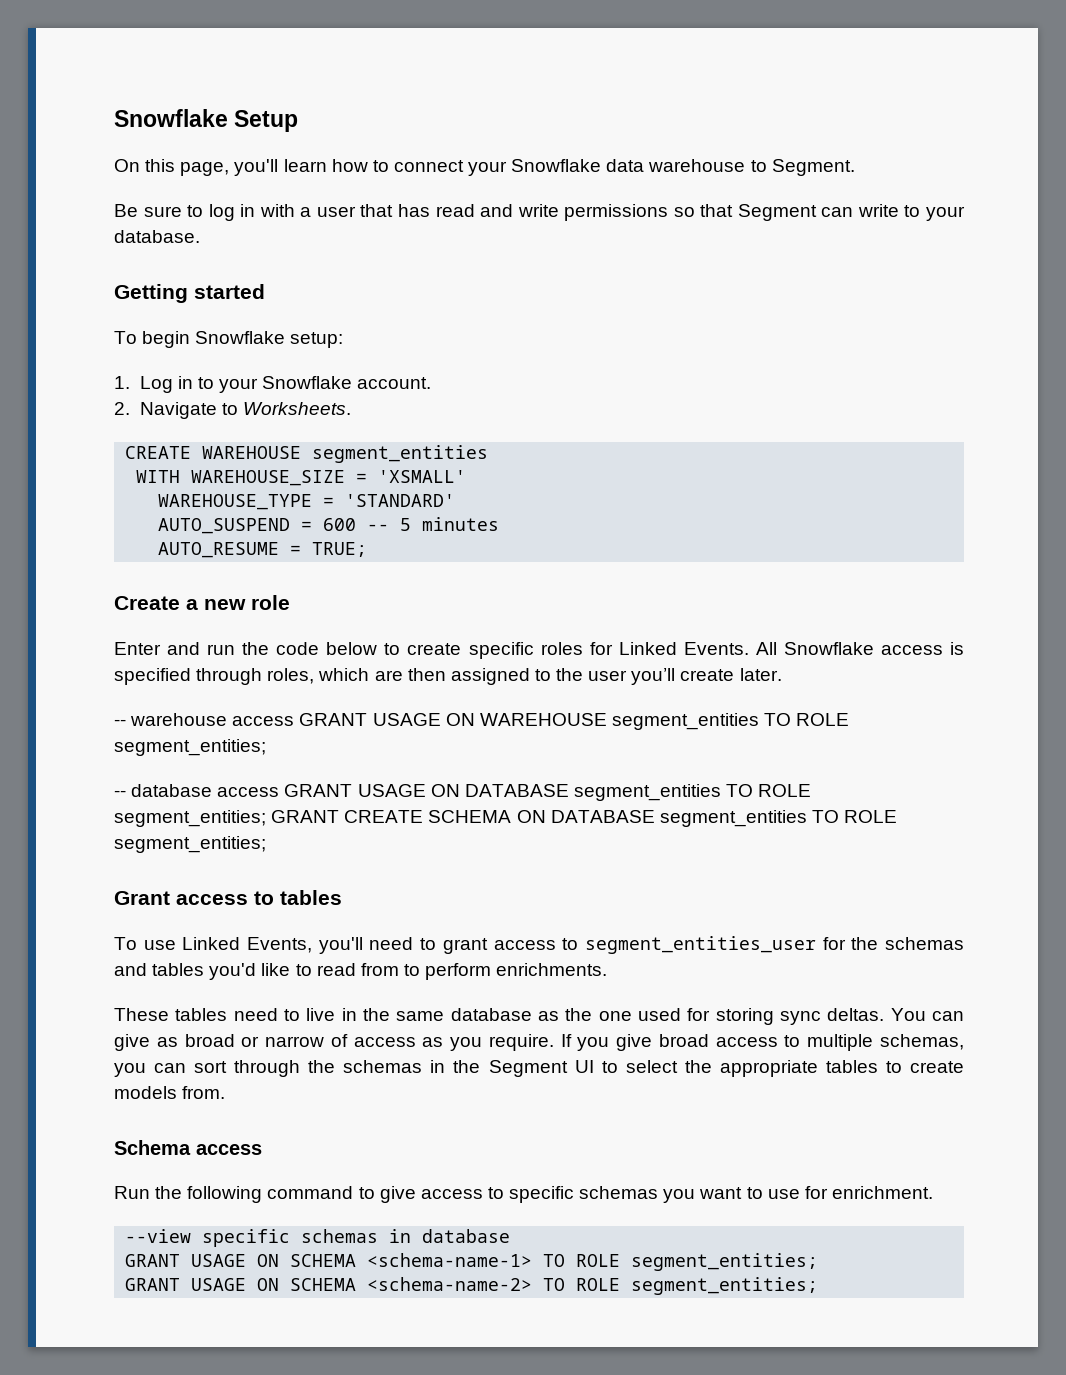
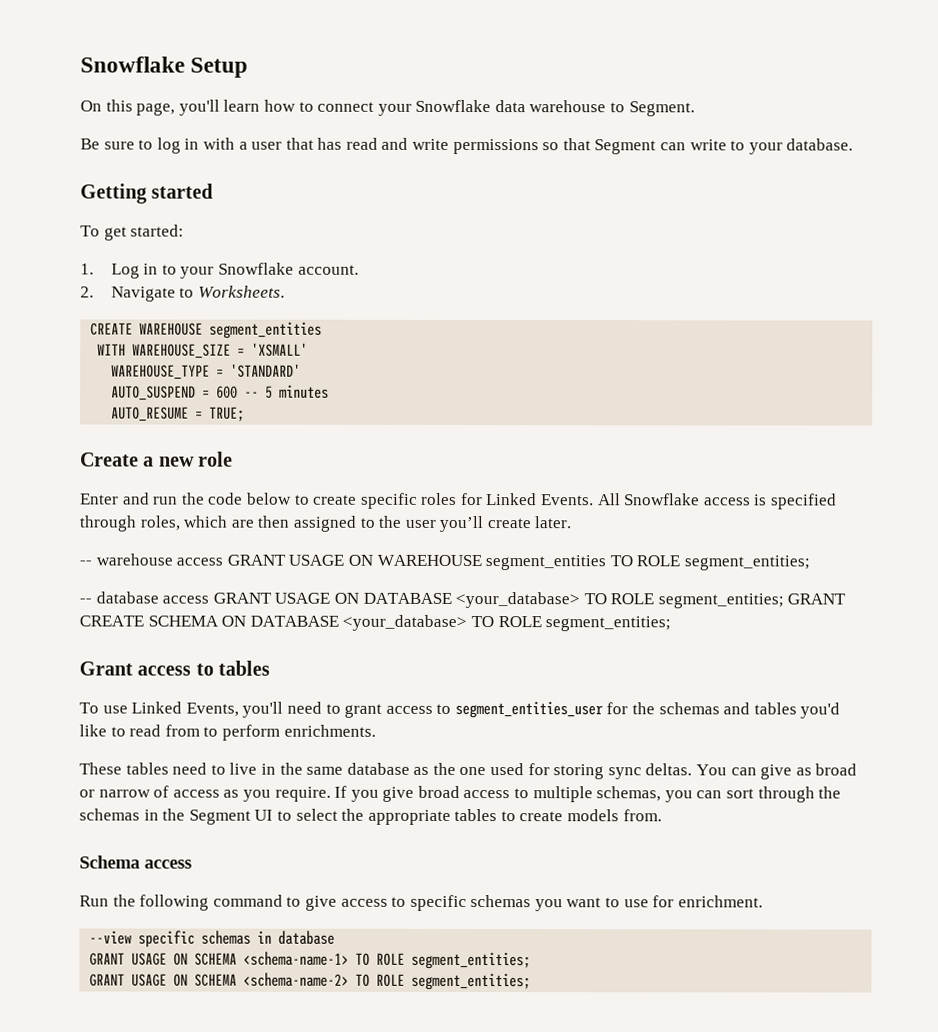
- To begin Snowflake setup:
+ To get started:
- -- database access GRANT USAGE ON DATABASE segment_entities TO ROLE segment_entities; GRANT CREATE SCHEMA ON DATABASE segment_entities TO ROLE segment_entities;
+ -- database access GRANT USAGE ON DATABASE <your_database> TO ROLE segment_entities; GRANT CREATE SCHEMA ON DATABASE <your_database> TO ROLE segment_entities;

